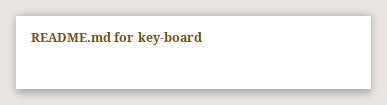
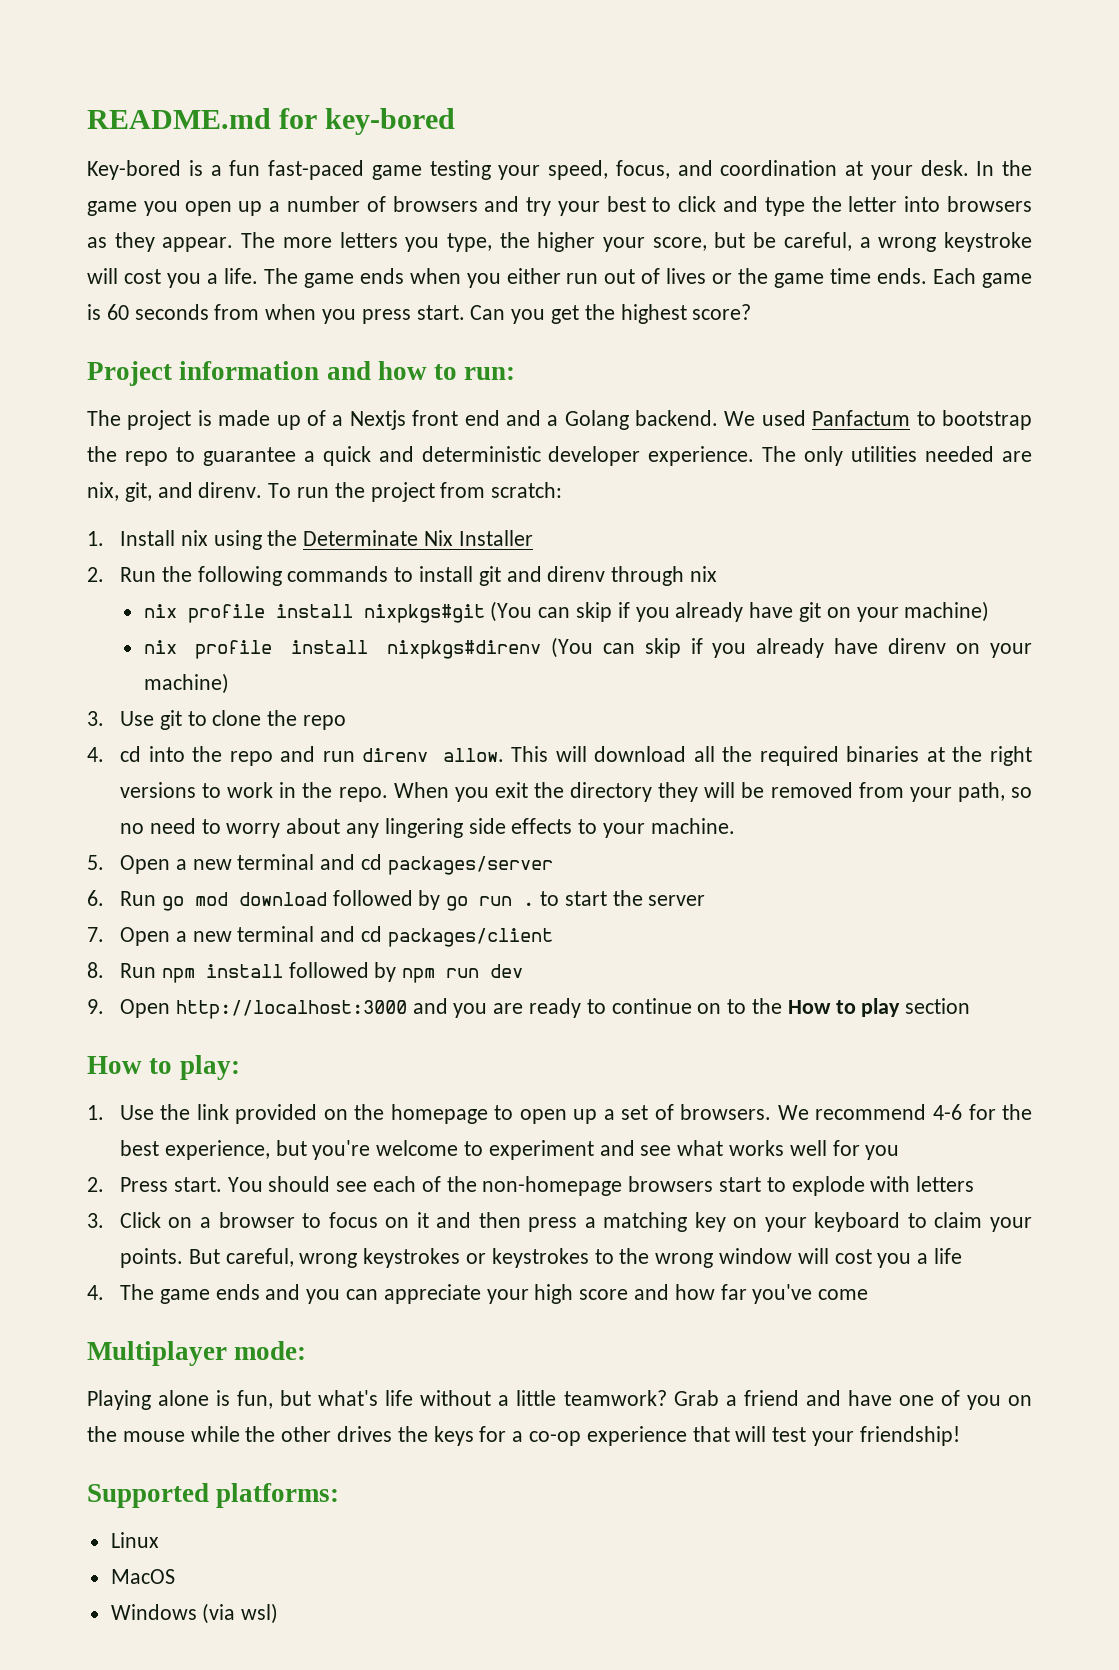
- README.md for key-board
+ README.md for key-bored
+ Key-bored is a fun fast-paced game testing your speed, focus, and coordination at your desk. In the game you open up a number of browsers and try your best to click and type the letter into browsers as they appear. The more letters you type, the higher your score, but be careful, a wrong keystroke will cost you a life. The game ends when you either run out of lives or the game time ends. Each game is 60 seconds from when you press start. Can you get the highest score?
+ Project information and how to run:
+ The project is made up of a Nextjs front end and a Golang backend. We used Panfactum to bootstrap the repo to guarantee a quick and deterministic developer experience. The only utilities needed are nix, git, and direnv. To run the project from scratch:
+ 1. Install nix using the Determinate Nix Installer
+ 2. Run the following commands to install git and direnv through nix
+ nix profile install nixpkgs#git (You can skip if you already have git on your machine)
+ nix profile install nixpkgs#direnv (You can skip if you already have direnv on your machine)
+ 3. Use git to clone the repo
+ 4. cd into the repo and run direnv allow. This will download all the required binaries at the right versions to work in the repo. When you exit the directory they will be removed from your path, so no need to worry about any lingering side effects to your machine.
+ 5. Open a new terminal and cd packages/server
+ 6. Run go mod download followed by go run . to start the server
+ 7. Open a new terminal and cd packages/client
+ 8. Run npm install followed by npm run dev
+ 9. Open http://localhost:3000 and you are ready to continue on to the How to play section
+ How to play:
+ 1. Use the link provided on the homepage to open up a set of browsers. We recommend 4-6 for the best experience, but you're welcome to experiment and see what works well for you
+ 2. Press start. You should see each of the non-homepage browsers start to explode with letters
+ 3. Click on a browser to focus on it and then press a matching key on your keyboard to claim your points. But careful, wrong keystrokes or keystrokes to the wrong window will cost you a life
+ 4. The game ends and you can appreciate your high score and how far you've come
+ Multiplayer mode:
+ Playing alone is fun, but what's life without a little teamwork? Grab a friend and have one of you on the mouse while the other drives the keys for a co-op experience that will test your friendship!
+ Supported platforms:
+ Linux
+ MacOS
+ Windows (via wsl)

